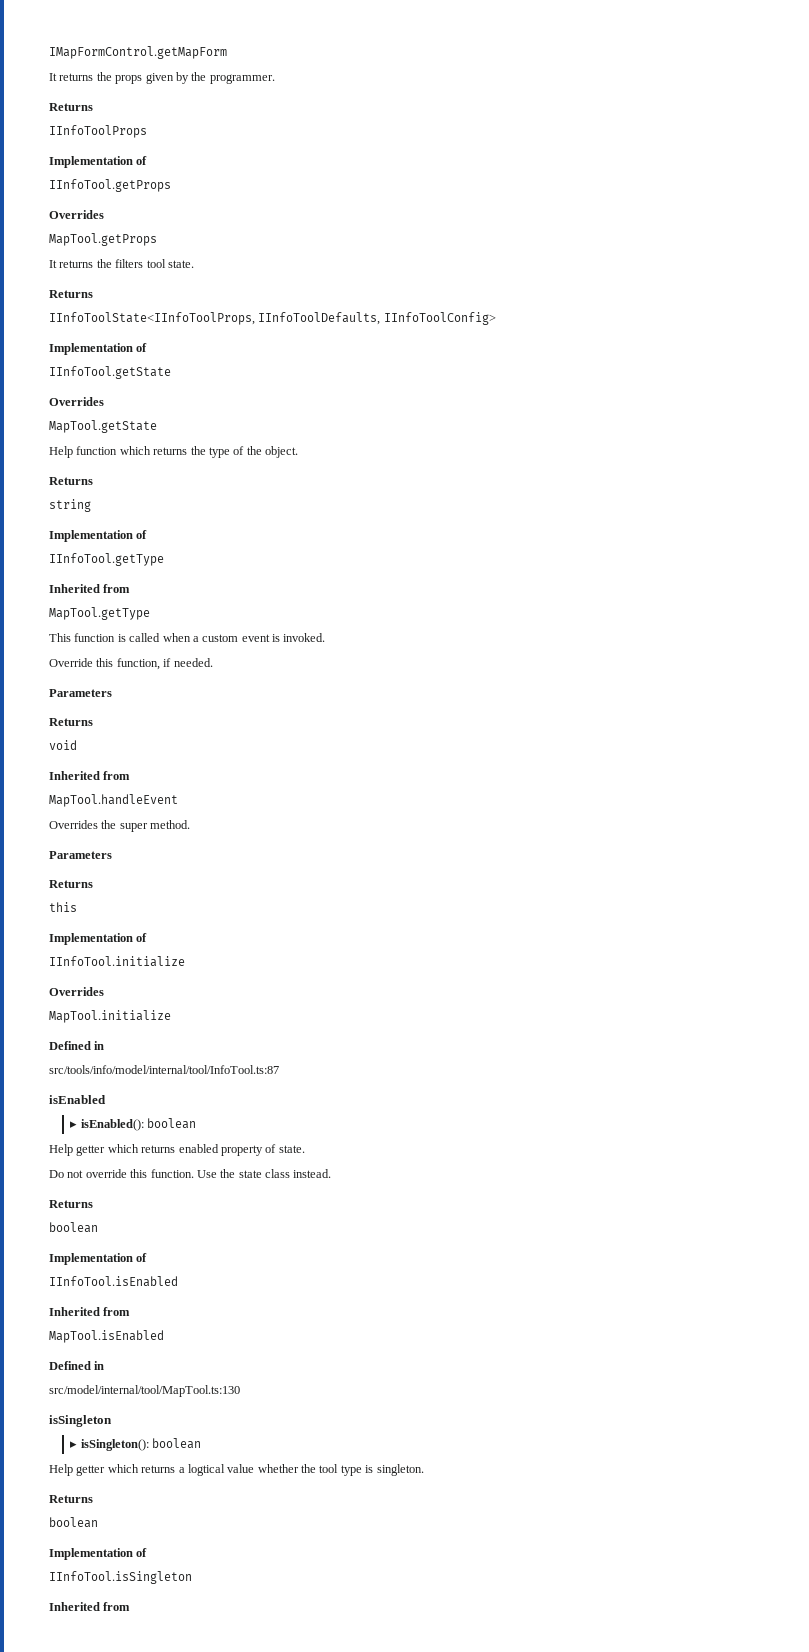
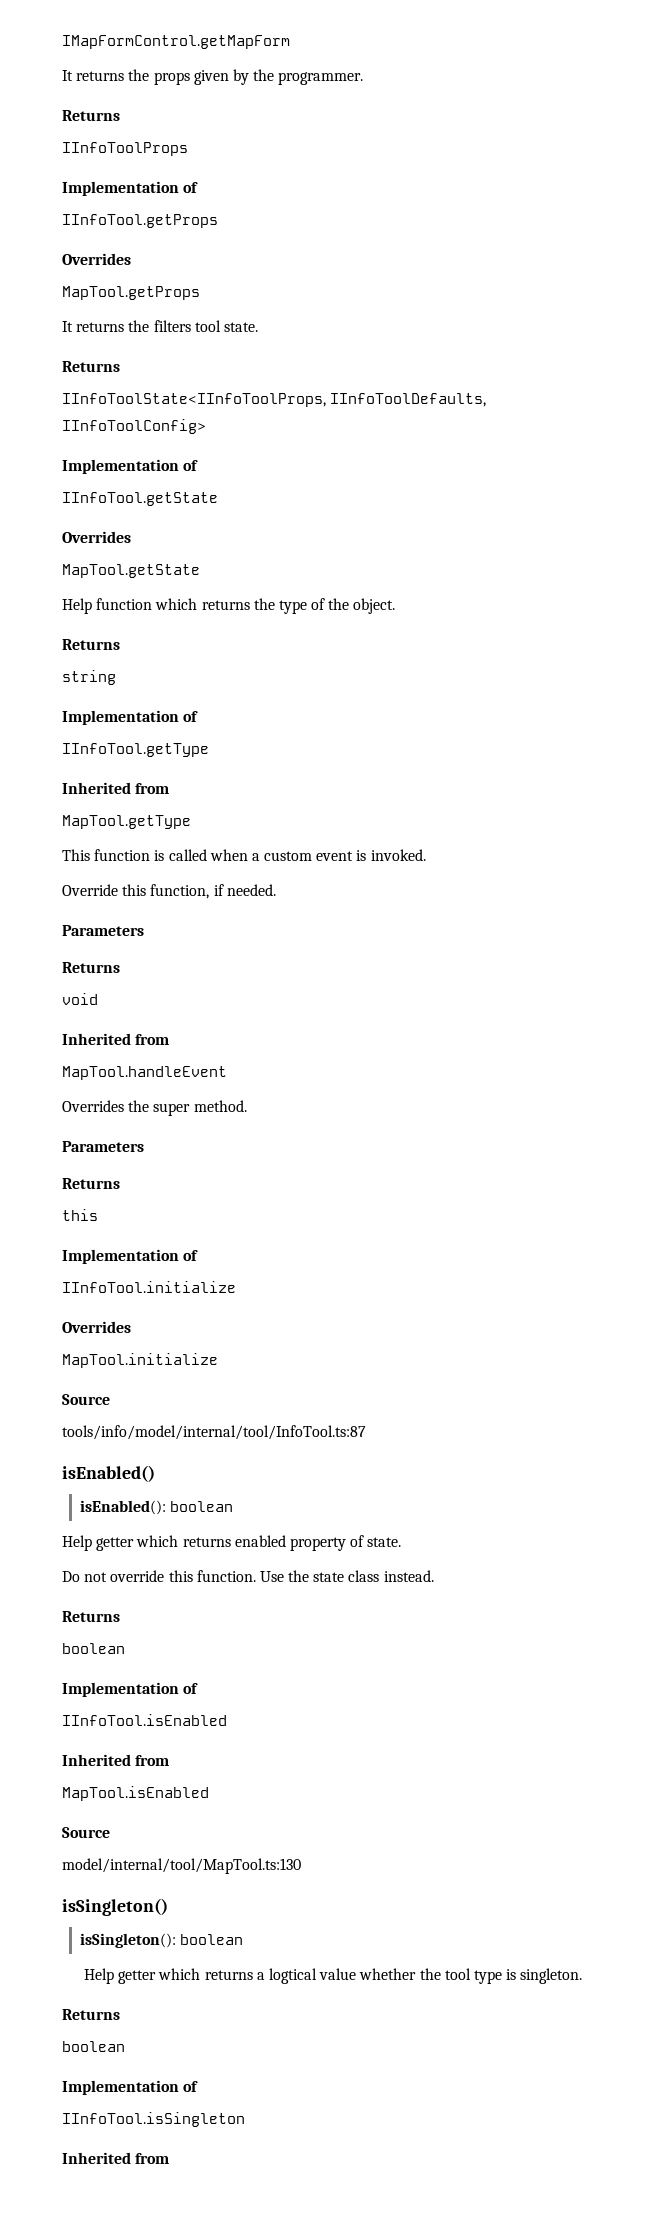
  MapTool.initialize
- Defined in
- src/tools/info/model/internal/tool/InfoTool.ts:87
- isEnabled
- ▸ isEnabled(): boolean
+ Source
+ tools/info/model/internal/tool/InfoTool.ts:87
+ isEnabled()
+ isEnabled(): boolean
  MapTool.isEnabled
- Defined in
- src/model/internal/tool/MapTool.ts:130
- isSingleton
- ▸ isSingleton(): boolean
+ Source
+ model/internal/tool/MapTool.ts:130
+ isSingleton()
+ isSingleton(): boolean

